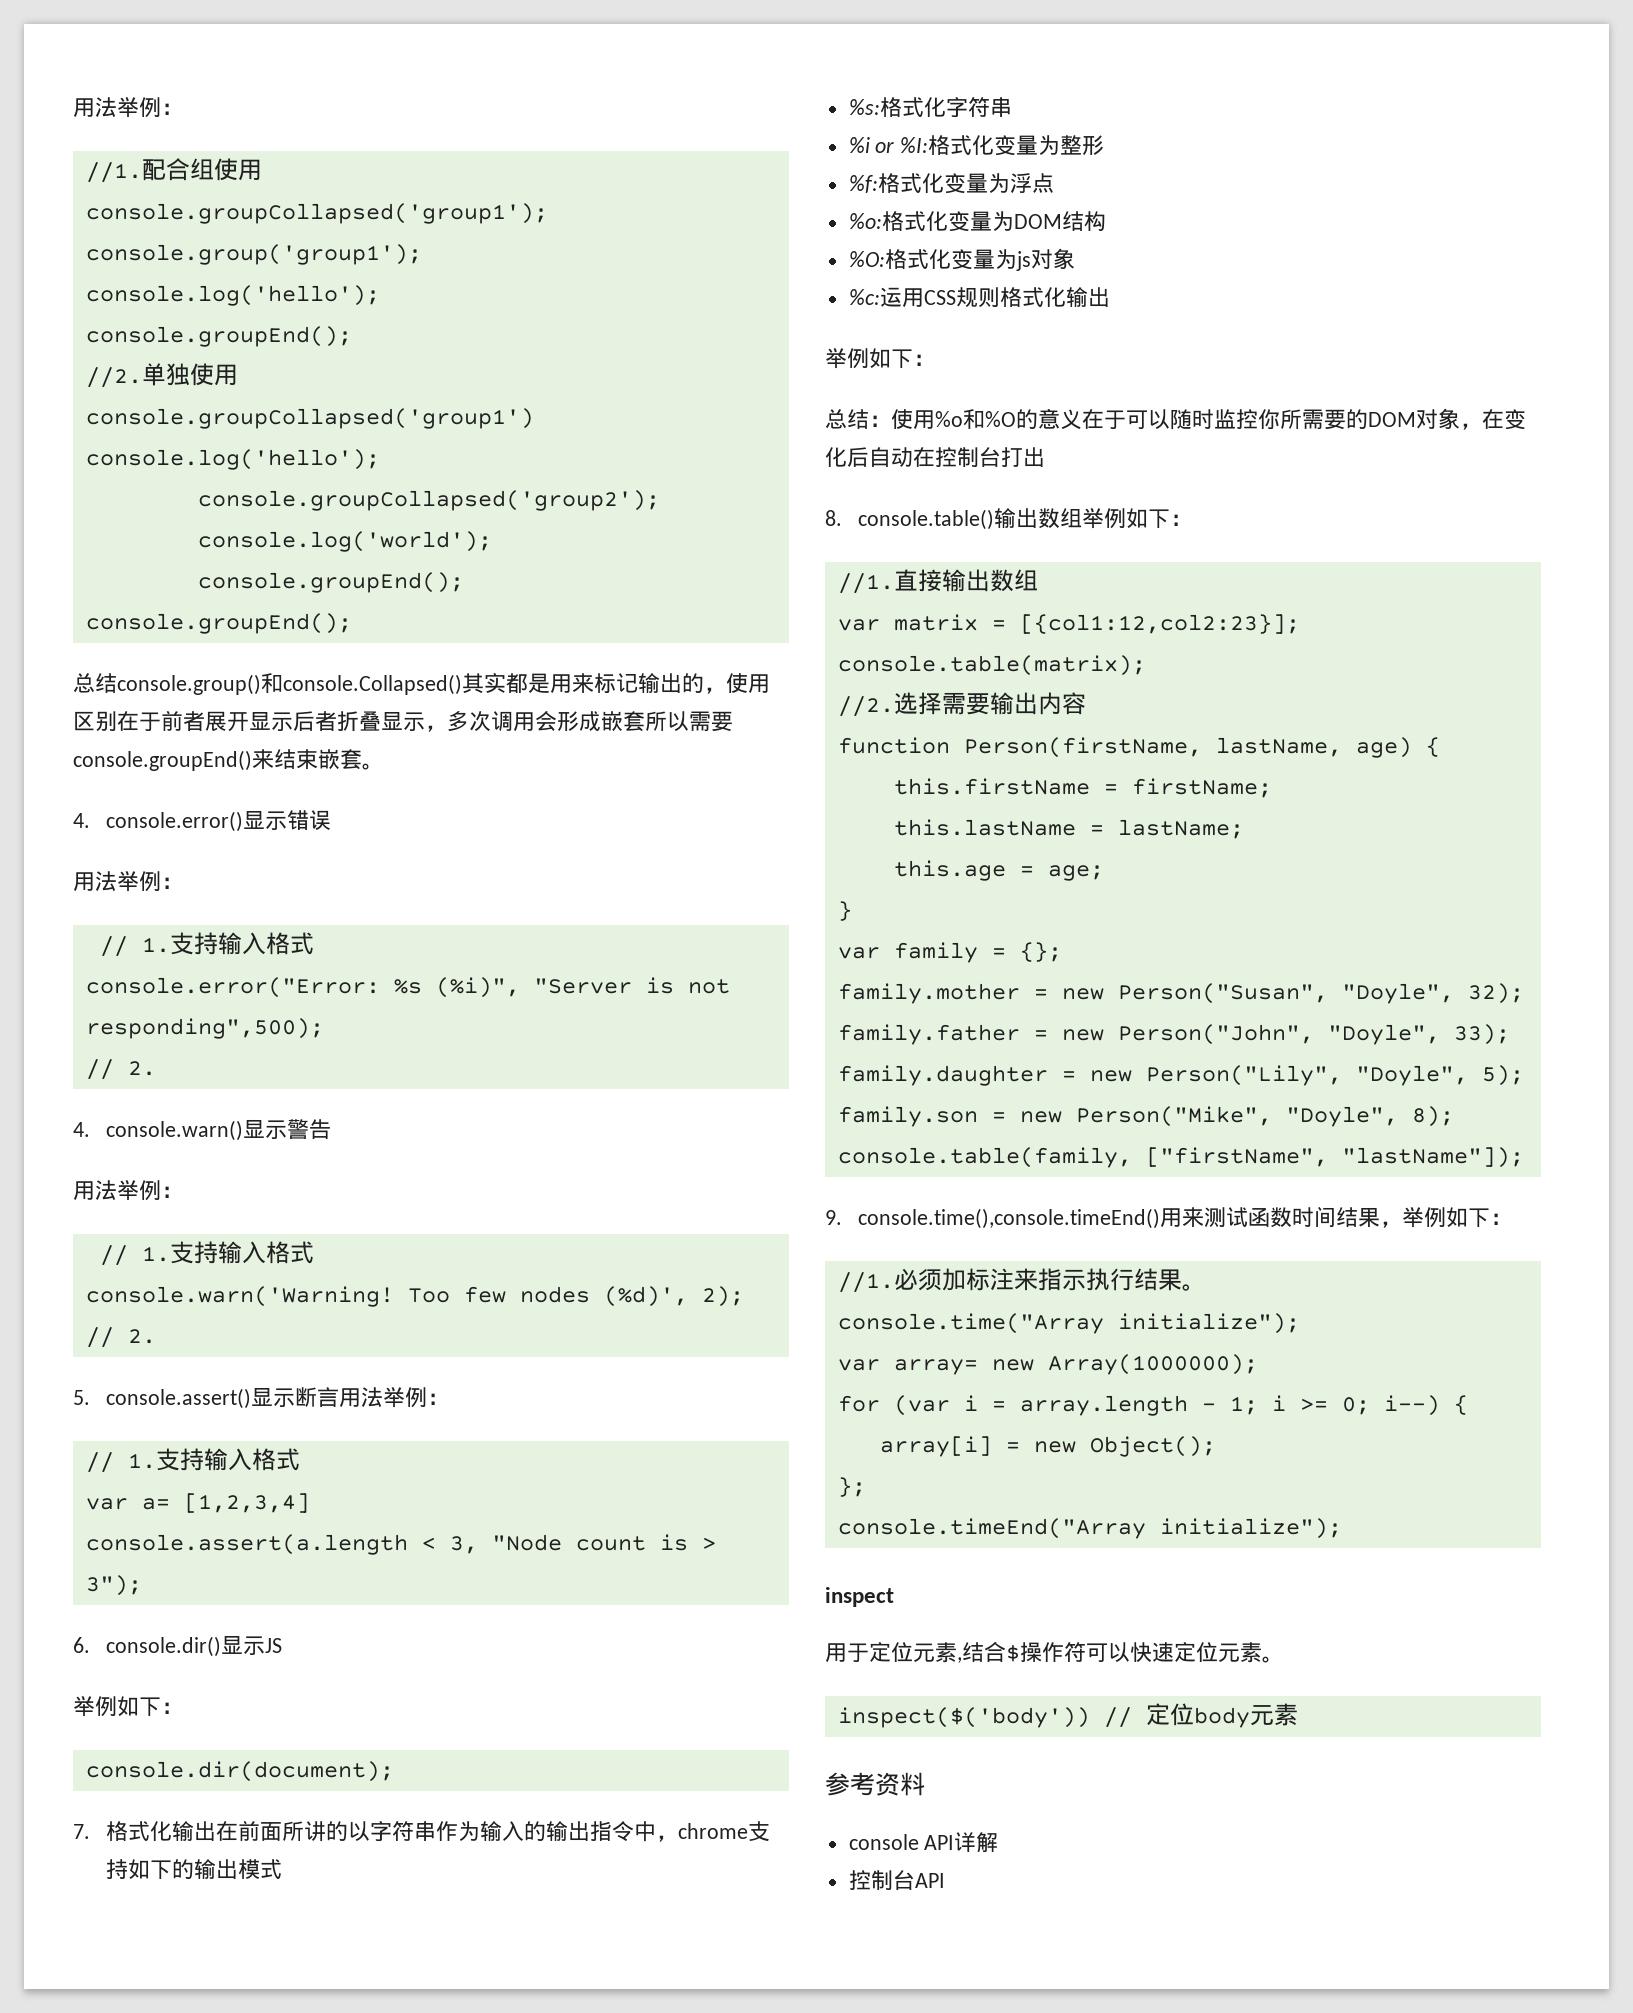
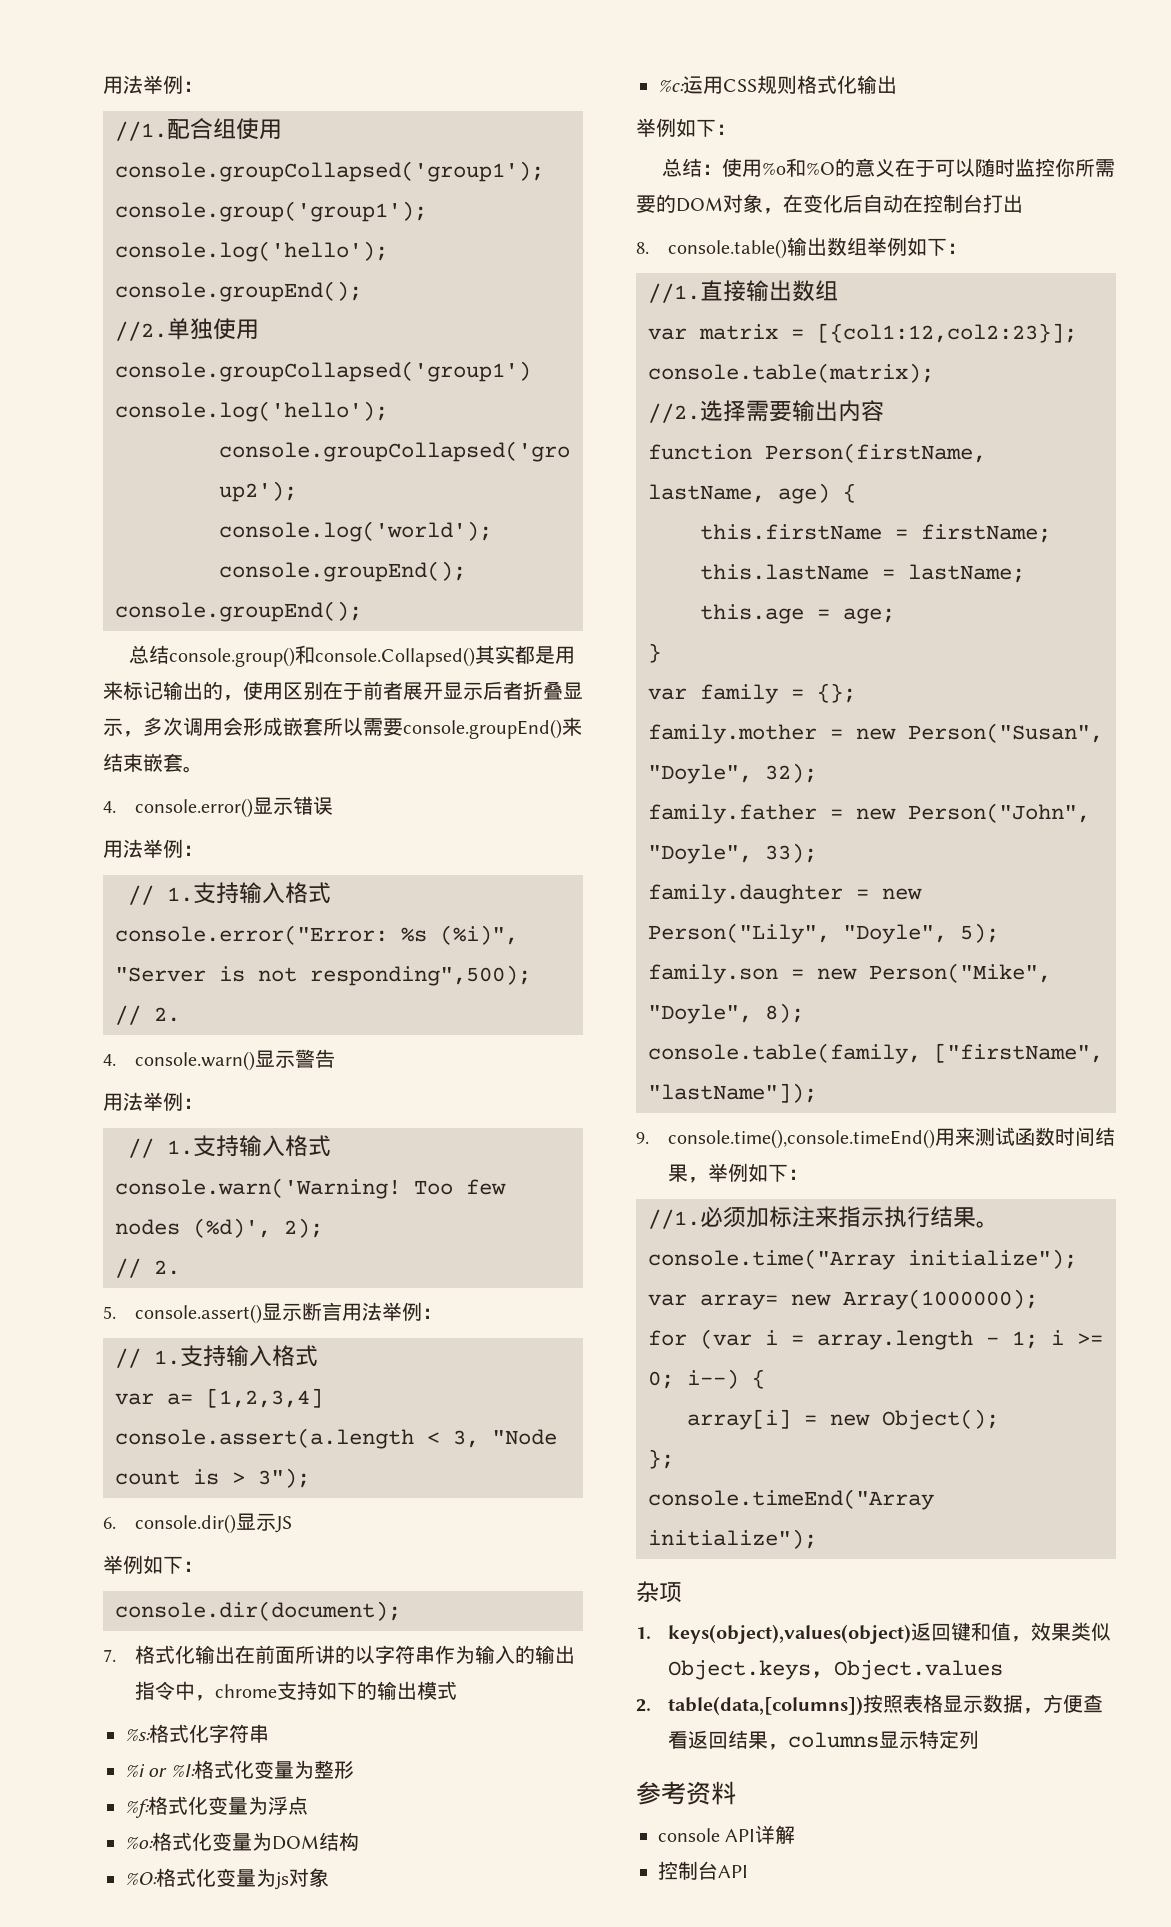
- inspect
- 用于定位元素,结合$操作符可以快速定位元素。
- inspect($('body')) // 定位body元素
+ 杂项
+ 1. keys(object),values(object)返回键和值，效果类似Object.keys，Object.values
+ 2. table(data,[columns])按照表格显示数据，方便查看返回结果，columns显示特定列

